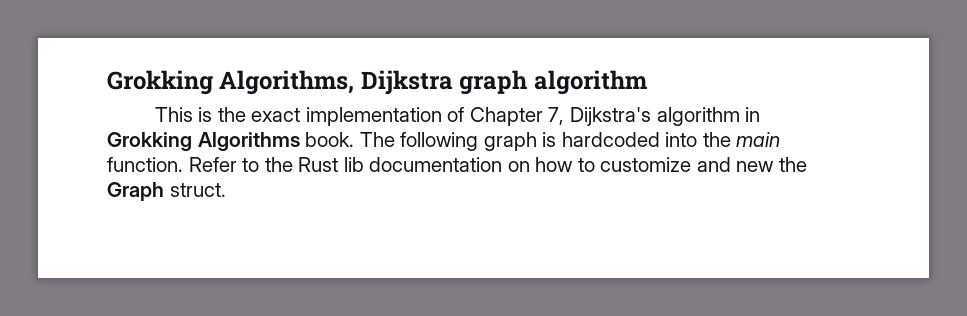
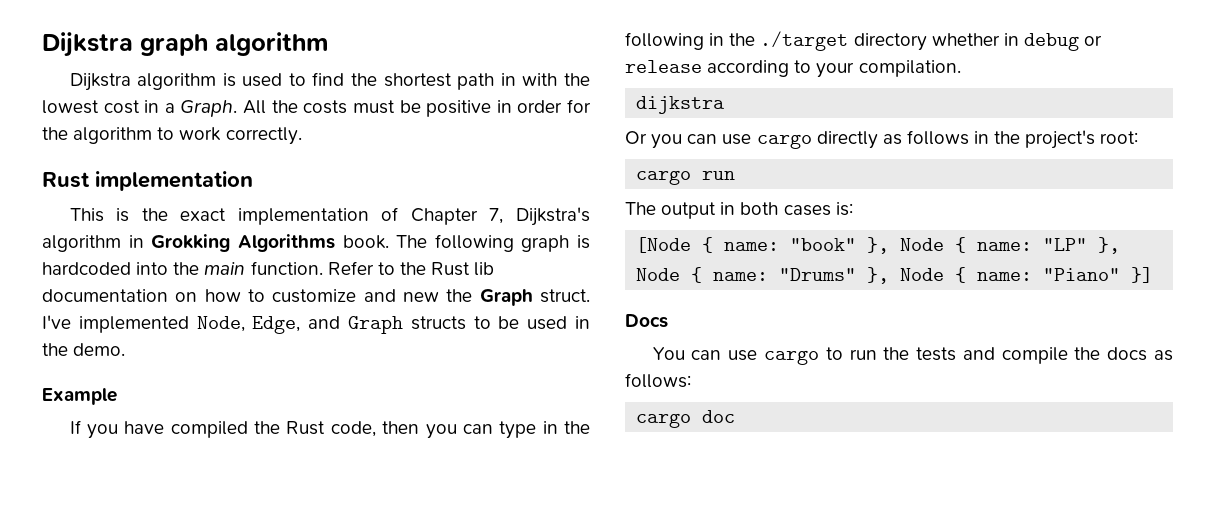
- Grokking Algorithms, Dijkstra graph algorithm
+ Dijkstra graph algorithm
+ Dijkstra algorithm is used to find the shortest path in with the lowest cost in a Graph. All the costs must be positive in order for the algorithm to work correctly.
+ Rust implementation
+ I've implemented Node, Edge, and Graph structs to be used in the demo.
+ Example
+ If you have compiled the Rust code, then you can type in the following in the ./target directory whether in debug or release according to your compilation.
+ dijkstra
+ Or you can use cargo directly as follows in the project's root:
+ cargo run
+ The output in both cases is:
+ [Node { name: "book" }, Node { name: "LP" }, Node { name: "Drums" }, Node { name: "Piano" }]
+ Docs
+ You can use cargo to run the tests and compile the docs as follows:
+ cargo doc

